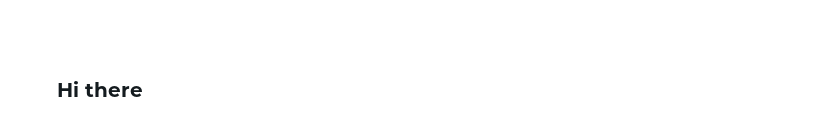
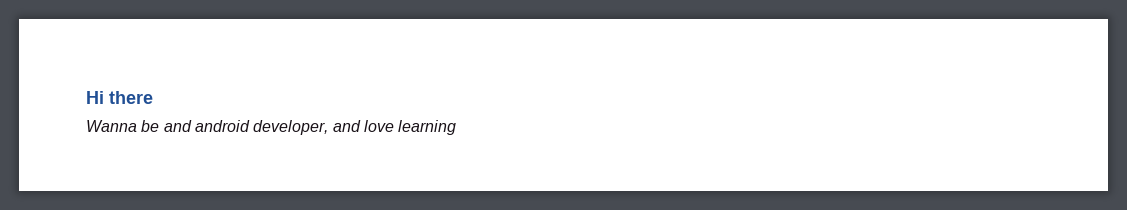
+ Wanna be and android developer, and love learning

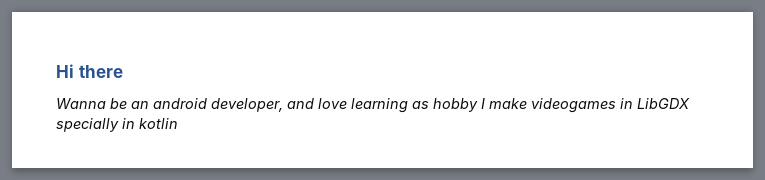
- Wanna be and android developer, and love learning
+ Wanna be an android developer, and love learning as hobby I make videogames in LibGDX specially in kotlin

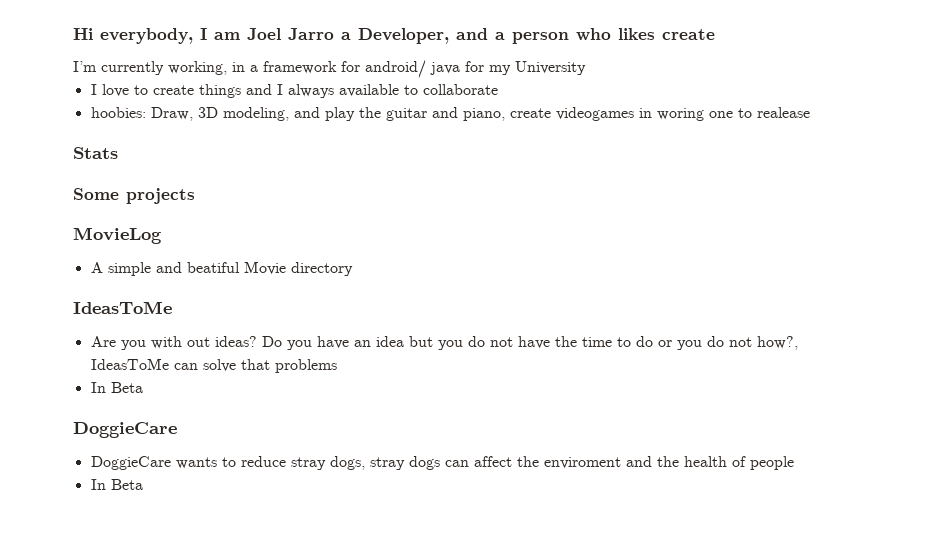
- Hi there
- Wanna be an android developer, and love learning as hobby I make videogames in LibGDX specially in kotlin
+ Hi everybody, I am Joel Jarro a Developer, and a person who likes create
+ I’m currently working, in a framework for android/ java for my University
+ I love to create things and I always available to collaborate
+ hoobies: Draw, 3D modeling, and play the guitar and piano, create videogames in woring one to realease
+ Stats
+ Some projects
+ MovieLog
+ A simple and beatiful Movie directory
+ IdeasToMe
+ Are you with out ideas? Do you have an idea but you do not have the time to do or you do not how?, IdeasToMe can solve that problems
+ In Beta
+ DoggieCare
+ DoggieCare wants to reduce stray dogs, stray dogs can affect the enviroment and the health of people
+ In Beta

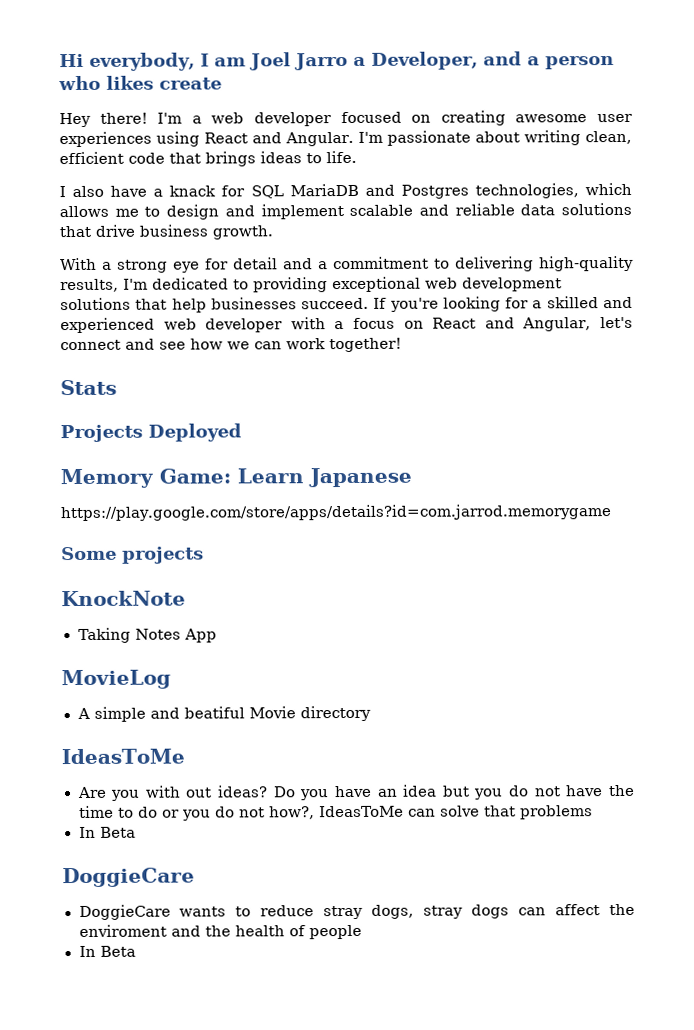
- I’m currently working, in a framework for android/ java for my University
- I love to create things and I always available to collaborate
- hoobies: Draw, 3D modeling, and play the guitar and piano, create videogames in woring one to realease
+ Hey there! I'm a web developer focused on creating awesome user experiences using React and Angular. I'm passionate about writing clean, efficient code that brings ideas to life.
+ I also have a knack for SQL MariaDB and Postgres technologies, which allows me to design and implement scalable and reliable data solutions that drive business growth.
+ With a strong eye for detail and a commitment to delivering high-quality results, I'm dedicated to providing exceptional web development solutions that help businesses succeed. If you're looking for a skilled and experienced web developer with a focus on React and Angular, let's connect and see how we can work together!
  Stats
+ Projects Deployed
+ Memory Game: Learn Japanese
+ https://play.google.com/store/apps/details?id=com.jarrod.memorygame
  Some projects
+ KnockNote
+ Taking Notes App

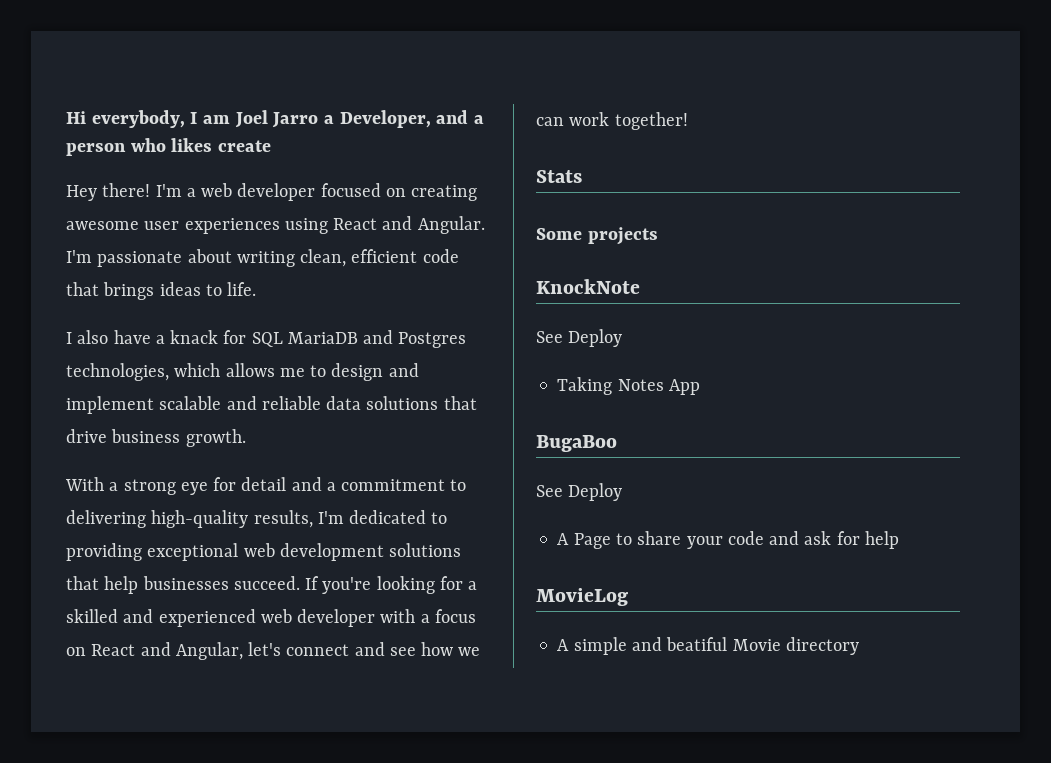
- Projects Deployed
- Memory Game: Learn Japanese
- https://play.google.com/store/apps/details?id=com.jarrod.memorygame
  KnockNote
+ See Deploy
+ BugaBoo
+ See Deploy
+ A Page to share your code and ask for help
  A simple and beatiful Movie directory
- IdeasToMe
- Are you with out ideas? Do you have an idea but you do not have the time to do or you do not how?, IdeasToMe can solve that problems
- In Beta
- DoggieCare
- DoggieCare wants to reduce stray dogs, stray dogs can affect the enviroment and the health of people
- In Beta

